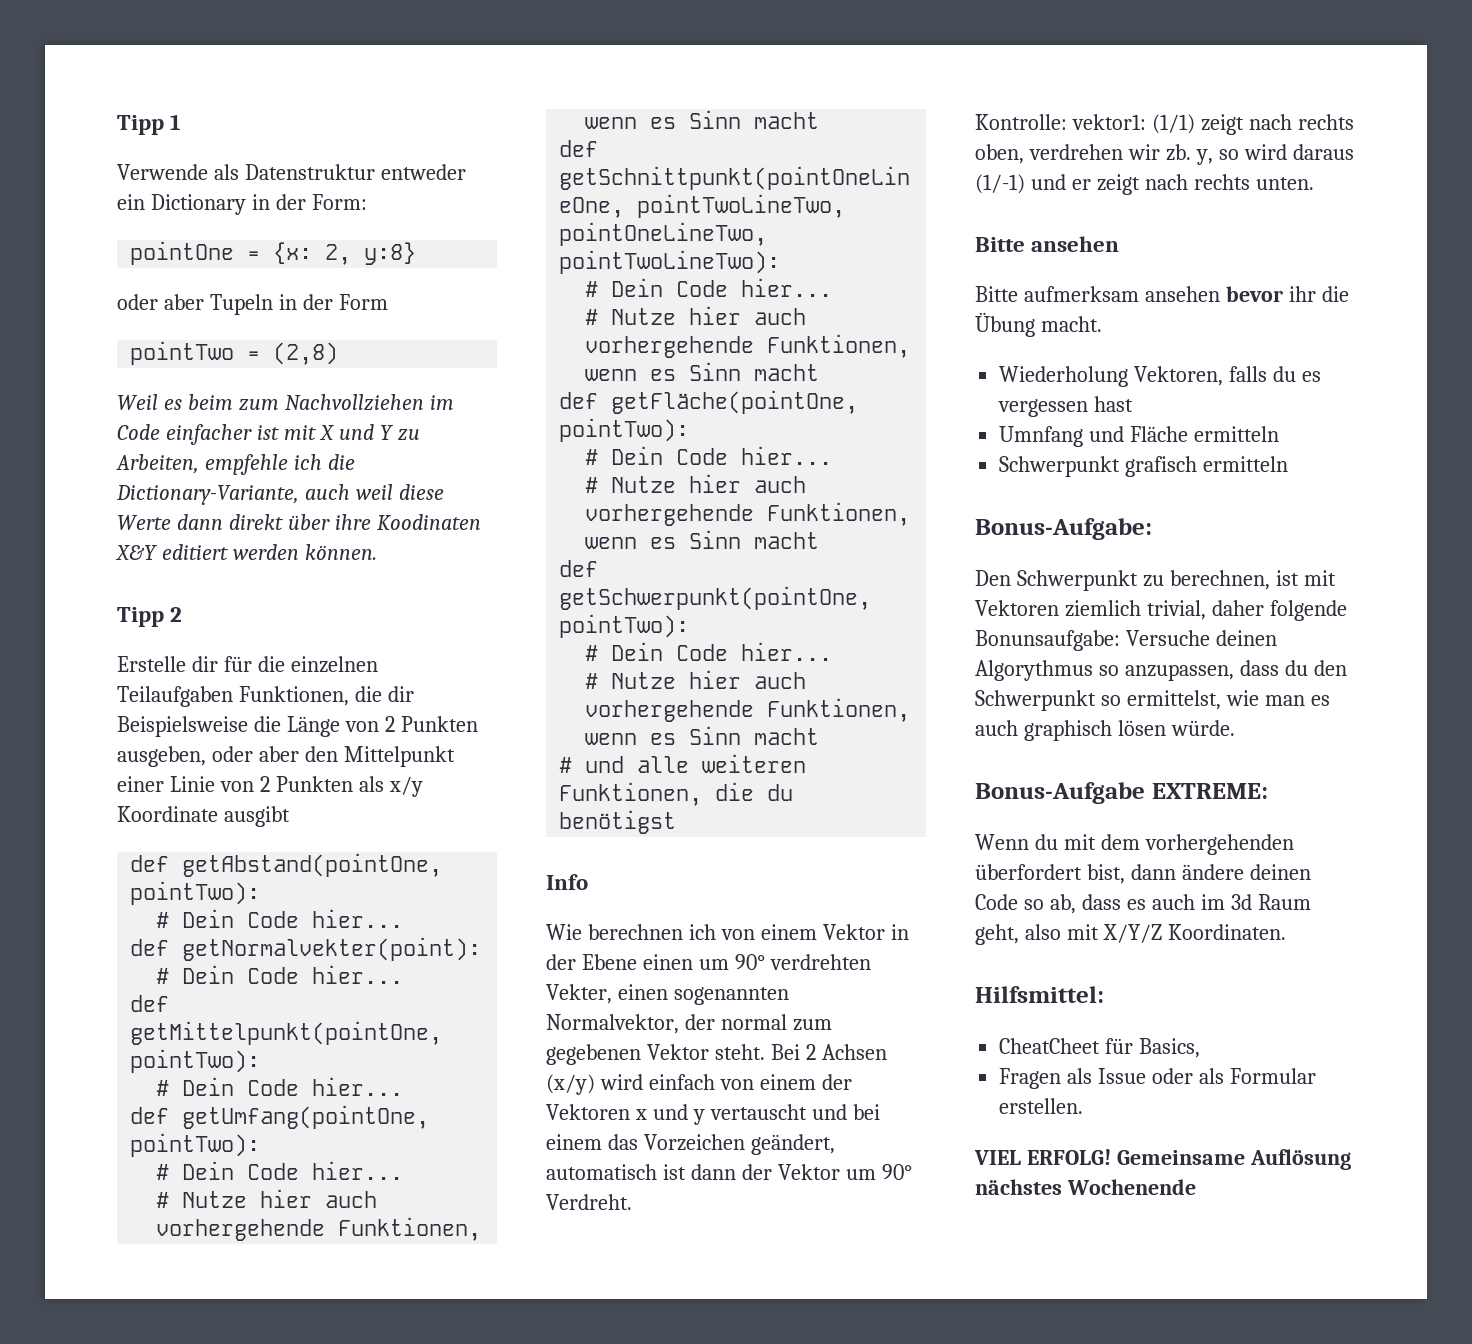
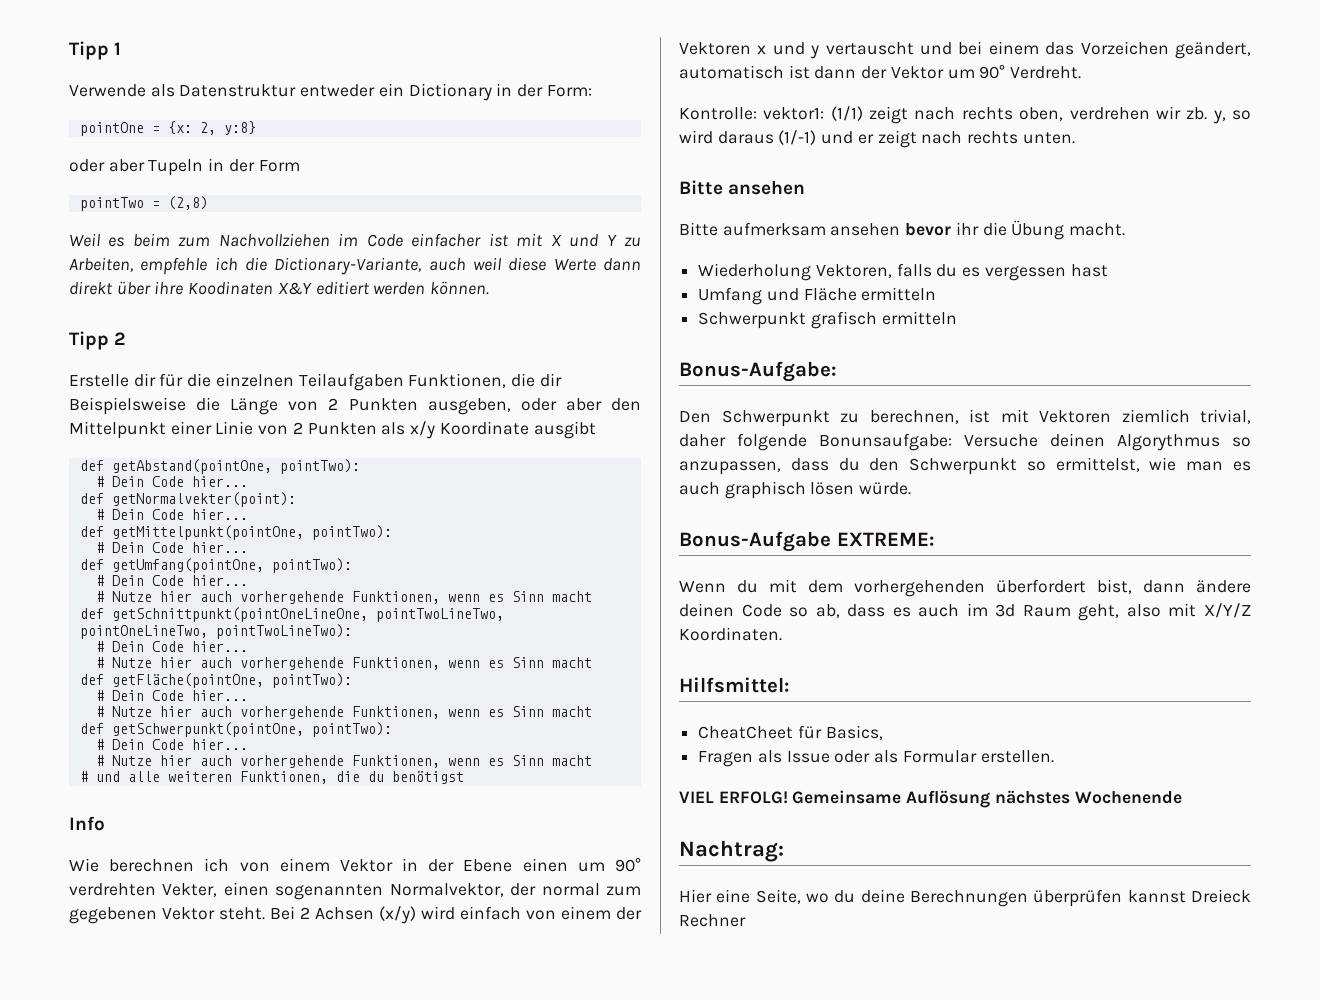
- Umnfang und Fläche ermitteln
+ Umfang und Fläche ermitteln
+ Nachtrag:
+ Hier eine Seite, wo du deine Berechnungen überprüfen kannst Dreieck Rechner

